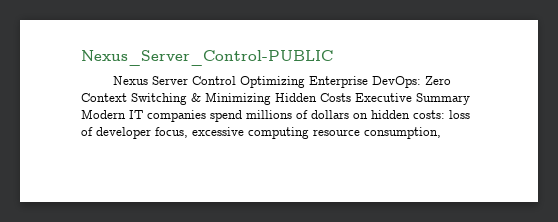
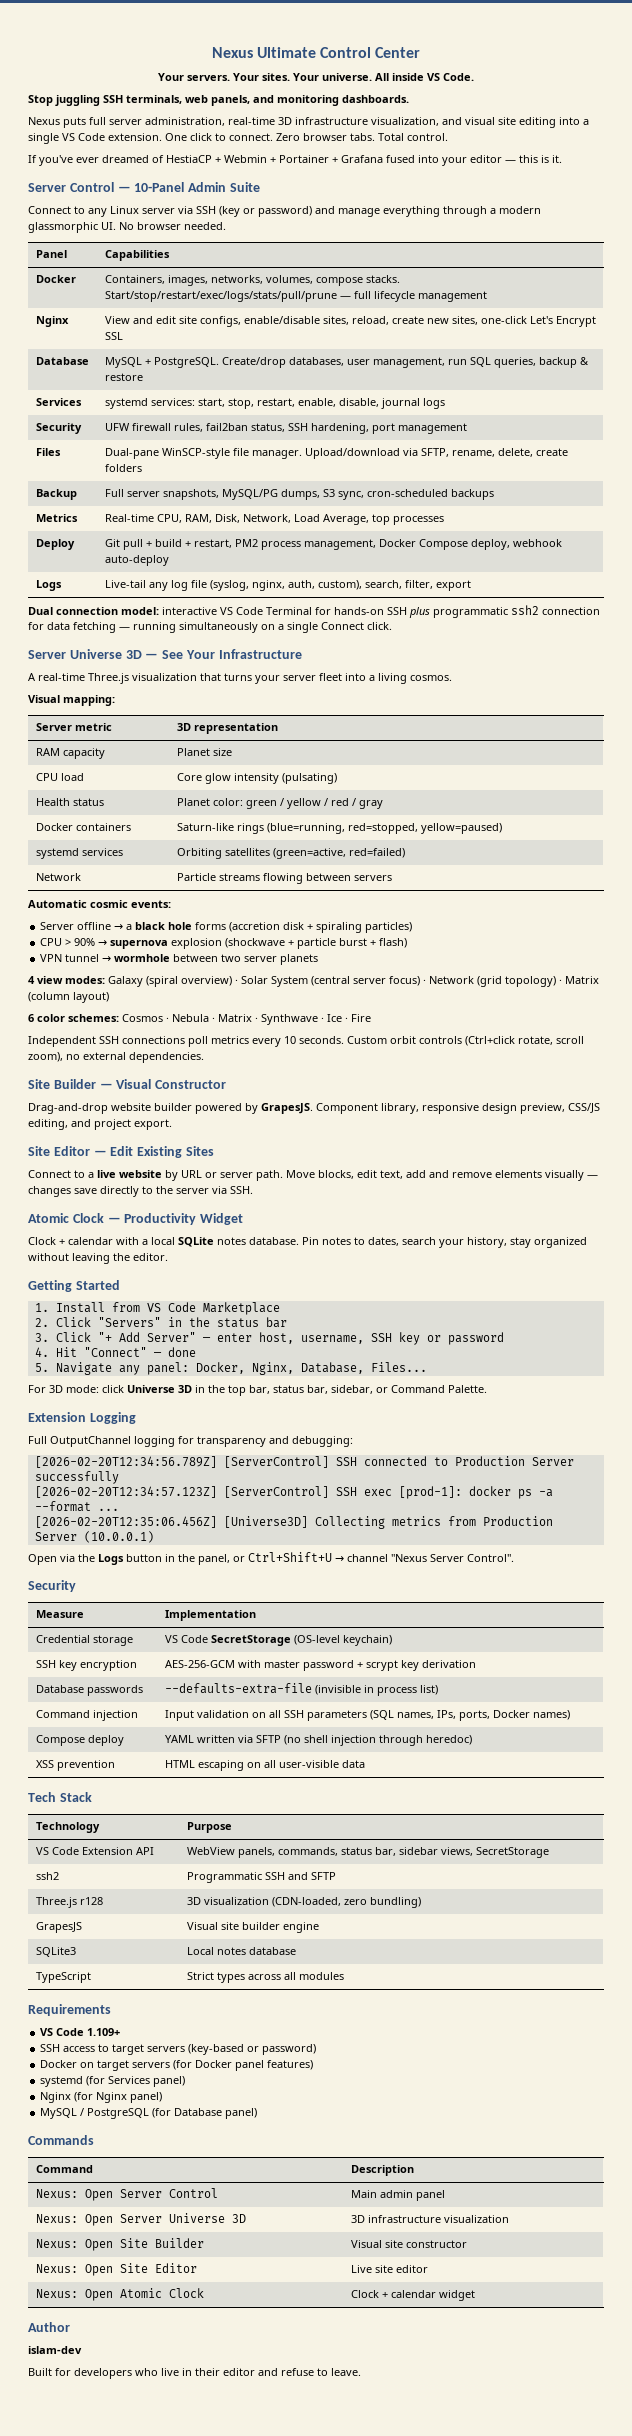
- Nexus_Server_Control-PUBLIC
- Nexus Server Control Optimizing Enterprise DevOps: Zero Context Switching & Minimizing Hidden Costs Executive Summary Modern IT companies spend millions of dollars on hidden costs: loss of developer focus, excessive computing resource consumption,
+ Nexus Ultimate Control Center
+ Your servers. Your sites. Your universe. All inside VS Code.
+ Stop juggling SSH terminals, web panels, and monitoring dashboards.
+ Nexus puts full server administration, real-time 3D infrastructure visualization, and visual site editing into a single VS Code extension. One click to connect. Zero browser tabs. Total control.
+ If you've ever dreamed of HestiaCP + Webmin + Portainer + Grafana fused into your editor — this is it.
+ Server Control — 10-Panel Admin Suite
+ Connect to any Linux server via SSH (key or password) and manage everything through a modern glassmorphic UI. No browser needed.
+ Panel | Capabilities
+ Docker | Containers, images, networks, volumes, compose stacks. Start/stop/restart/exec/logs/stats/pull/prune — full lifecycle management
+ Nginx | View and edit site configs, enable/disable sites, reload, create new sites, one-click Let's Encrypt SSL
+ Database | MySQL + PostgreSQL. Create/drop databases, user management, run SQL queries, backup & restore
+ Services | systemd services: start, stop, restart, enable, disable, journal logs
+ Security | UFW firewall rules, fail2ban status, SSH hardening, port management
+ Files | Dual-pane WinSCP-style file manager. Upload/download via SFTP, rename, delete, create folders
+ Backup | Full server snapshots, MySQL/PG dumps, S3 sync, cron-scheduled backups
+ Metrics | Real-time CPU, RAM, Disk, Network, Load Average, top processes
+ Deploy | Git pull + build + restart, PM2 process management, Docker Compose deploy, webhook auto-deploy
+ Logs | Live-tail any log file (syslog, nginx, auth, custom), search, filter, export
+ Dual connection model: interactive VS Code Terminal for hands-on SSH plus programmatic ssh2 connection for data fetching — running simultaneously on a single Connect click.
+ Server Universe 3D — See Your Infrastructure
+ A real-time Three.js visualization that turns your server fleet into a living cosmos.
+ Visual mapping:
+ Server metric | 3D representation
+ RAM capacity | Planet size
+ CPU load | Core glow intensity (pulsating)
+ Health status | Planet color: green / yellow / red / gray
+ Docker containers | Saturn-like rings (blue=running, red=stopped, yellow=paused)
+ systemd services | Orbiting satellites (green=active, red=failed)
+ Network | Particle streams flowing between servers
+ Automatic cosmic events:
+ Server offline → a black hole forms (accretion disk + spiraling particles)
+ CPU > 90% → supernova explosion (shockwave + particle burst + flash)
+ VPN tunnel → wormhole between two server planets
+ 4 view modes: Galaxy (spiral overview) · Solar System (central server focus) · Network (grid topology) · Matrix (column layout)
+ 6 color schemes: Cosmos · Nebula · Matrix · Synthwave · Ice · Fire
+ Independent SSH connections poll metrics every 10 seconds. Custom orbit controls (Ctrl+click rotate, scroll zoom), no external dependencies.
+ Site Builder — Visual Constructor
+ Drag-and-drop website builder powered by GrapesJS. Component library, responsive design preview, CSS/JS editing, and project export.
+ Site Editor — Edit Existing Sites
+ Connect to a live website by URL or server path. Move blocks, edit text, add and remove elements visually — changes save directly to the server via SSH.
+ Atomic Clock — Productivity Widget
+ Clock + calendar with a local SQLite notes database. Pin notes to dates, search your history, stay organized without leaving the editor.
+ Getting Started
+ 1. Install from VS Code Marketplace
+ 2. Click "Servers" in the status bar
+ 3. Click "+ Add Server" — enter host, username, SSH key or password
+ 4. Hit "Connect" — done
+ 5. Navigate any panel: Docker, Nginx, Database, Files...
+ For 3D mode: click Universe 3D in the top bar, status bar, sidebar, or Command Palette.
+ Extension Logging
+ Full OutputChannel logging for transparency and debugging:
+ [2026-02-20T12:34:56.789Z] [ServerControl] SSH connected to Production Server successfully
+ [2026-02-20T12:34:57.123Z] [ServerControl] SSH exec [prod-1]: docker ps -a --format ...
+ [2026-02-20T12:35:06.456Z] [Universe3D] Collecting metrics from Production Server (10.0.0.1)
+ Open via the Logs button in the panel, or Ctrl+Shift+U → channel "Nexus Server Control".
+ Security
+ Measure | Implementation
+ Credential storage | VS Code SecretStorage (OS-level keychain)
+ SSH key encryption | AES-256-GCM with master password + scrypt key derivation
+ Database passwords | --defaults-extra-file (invisible in process list)
+ Command injection | Input validation on all SSH parameters (SQL names, IPs, ports, Docker names)
+ Compose deploy | YAML written via SFTP (no shell injection through heredoc)
+ XSS prevention | HTML escaping on all user-visible data
+ Tech Stack
+ Technology | Purpose
+ VS Code Extension API | WebView panels, commands, status bar, sidebar views, SecretStorage
+ ssh2 | Programmatic SSH and SFTP
+ Three.js r128 | 3D visualization (CDN-loaded, zero bundling)
+ GrapesJS | Visual site builder engine
+ SQLite3 | Local notes database
+ TypeScript | Strict types across all modules
+ Requirements
+ VS Code 1.109+
+ SSH access to target servers (key-based or password)
+ Docker on target servers (for Docker panel features)
+ systemd (for Services panel)
+ Nginx (for Nginx panel)
+ MySQL / PostgreSQL (for Database panel)
+ Commands
+ Command | Description
+ Nexus: Open Server Control | Main admin panel
+ Nexus: Open Server Universe 3D | 3D infrastructure visualization
+ Nexus: Open Site Builder | Visual site constructor
+ Nexus: Open Site Editor | Live site editor
+ Nexus: Open Atomic Clock | Clock + calendar widget
+ Author
+ islam-dev
+ Built for developers who live in their editor and refuse to leave.

